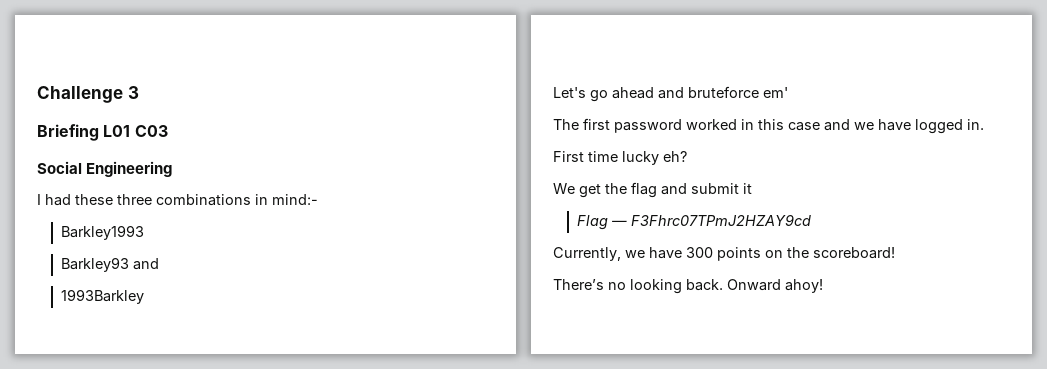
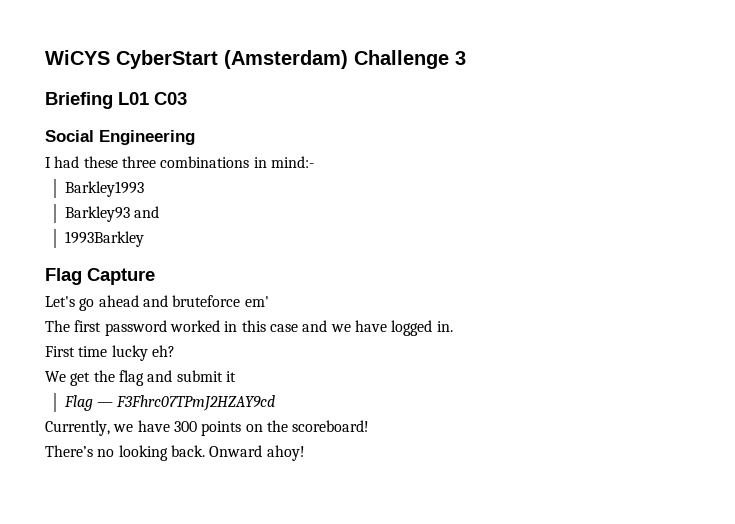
- Challenge 3
+ WiCYS CyberStart (Amsterdam) Challenge 3
+ Flag Capture

